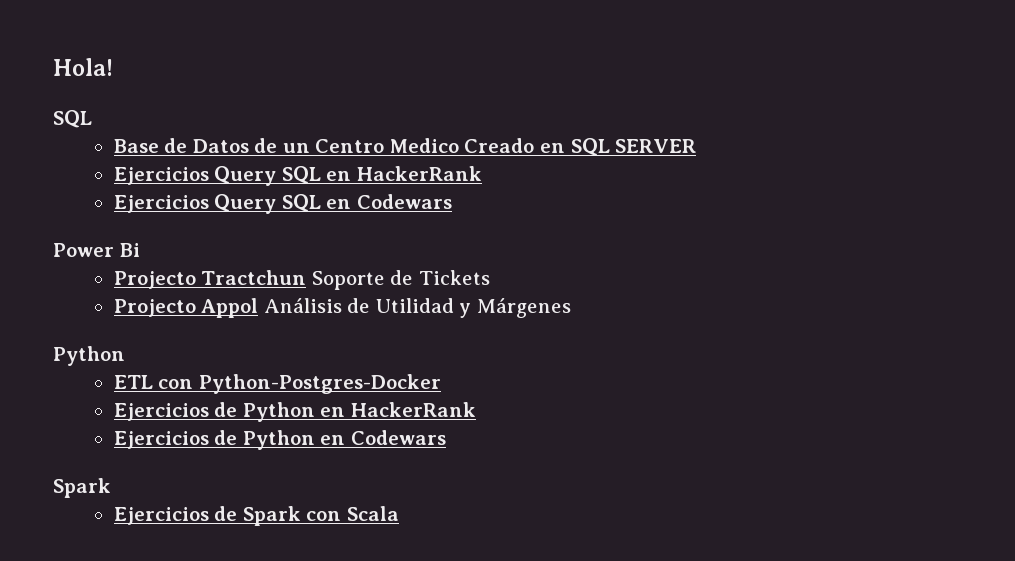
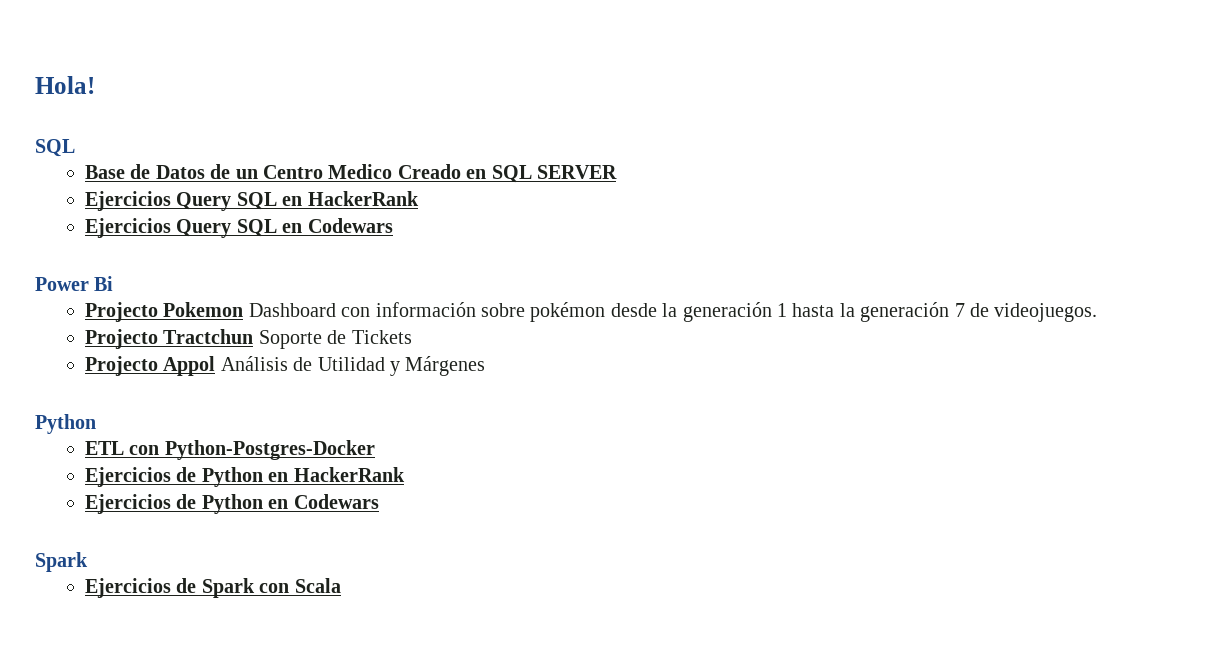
+ Projecto Pokemon Dashboard con información sobre pokémon desde la generación 1 hasta la generación 7 de videojuegos.

